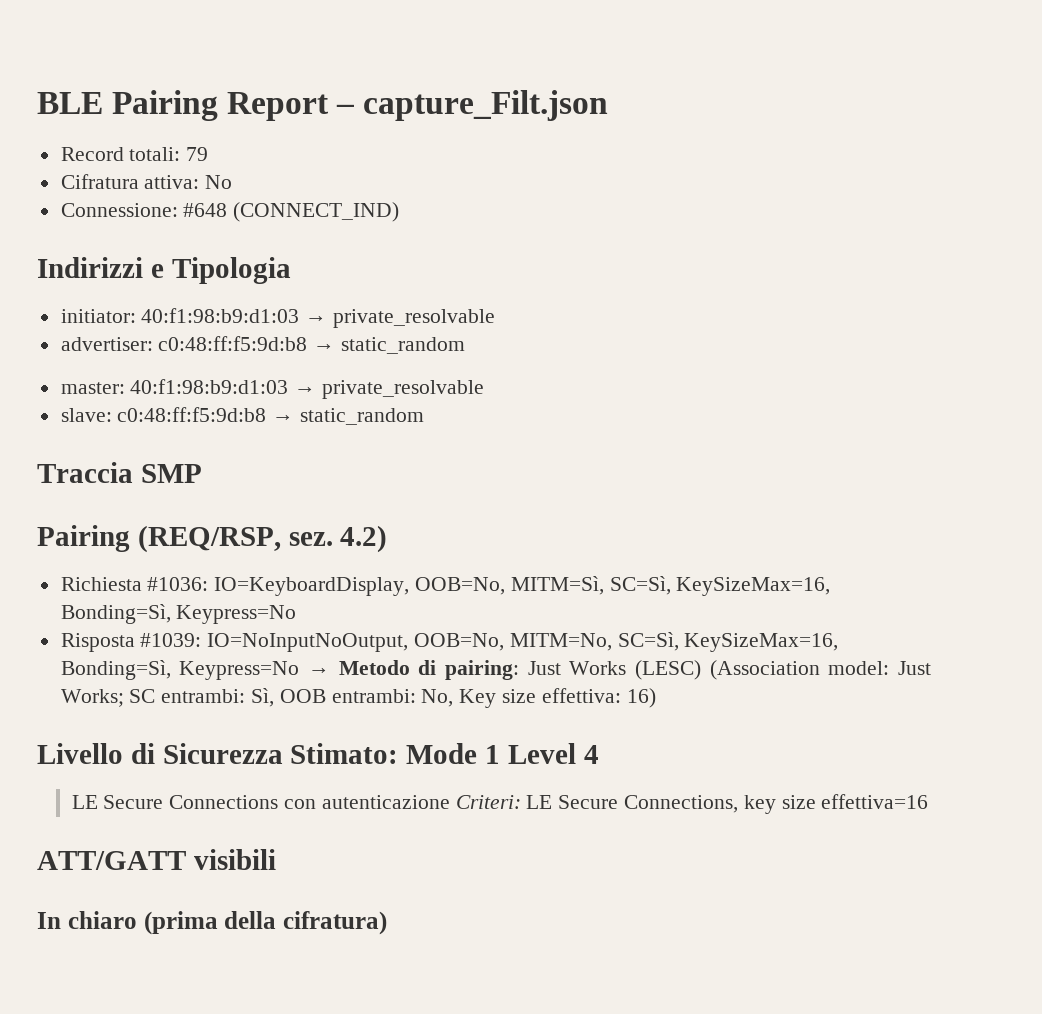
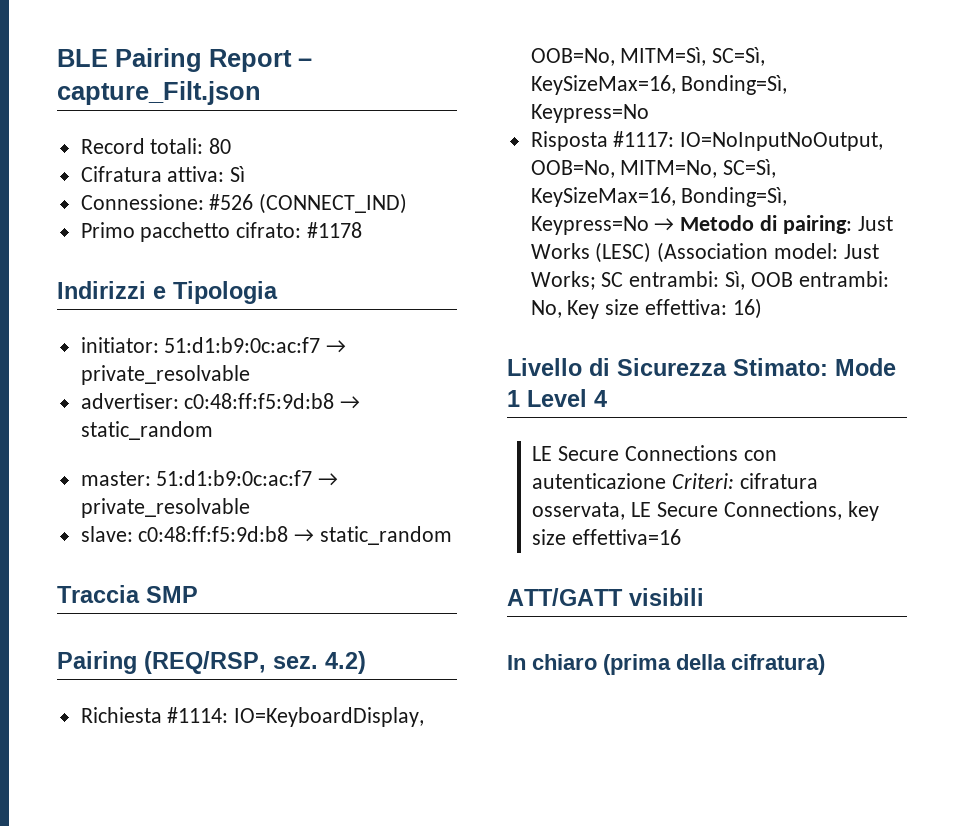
- Record totali: 79
+ Record totali: 80
- Cifratura attiva: No
+ Cifratura attiva: Sì
- Connessione: #648 (CONNECT_IND)
+ Connessione: #526 (CONNECT_IND)
+ Primo pacchetto cifrato: #1178
- initiator: 40:f1:98:b9:d1:03 → private_resolvable
+ initiator: 51:d1:b9:0c:ac:f7 → private_resolvable
- master: 40:f1:98:b9:d1:03 → private_resolvable
+ master: 51:d1:b9:0c:ac:f7 → private_resolvable
- Richiesta #1036: IO=KeyboardDisplay, OOB=No, MITM=Sì, SC=Sì, KeySizeMax=16, Bonding=Sì, Keypress=No
+ Richiesta #1114: IO=KeyboardDisplay, OOB=No, MITM=Sì, SC=Sì, KeySizeMax=16, Bonding=Sì, Keypress=No
- Risposta #1039: IO=NoInputNoOutput, OOB=No, MITM=No, SC=Sì, KeySizeMax=16, Bonding=Sì, Keypress=No → Metodo di pairing: Just Works (LESC) (Association model: Just Works; SC entrambi: Sì, OOB entrambi: No, Key size effettiva: 16)
+ Risposta #1117: IO=NoInputNoOutput, OOB=No, MITM=No, SC=Sì, KeySizeMax=16, Bonding=Sì, Keypress=No → Metodo di pairing: Just Works (LESC) (Association model: Just Works; SC entrambi: Sì, OOB entrambi: No, Key size effettiva: 16)
- LE Secure Connections con autenticazione Criteri: LE Secure Connections, key size effettiva=16
+ LE Secure Connections con autenticazione Criteri: cifratura osservata, LE Secure Connections, key size effettiva=16

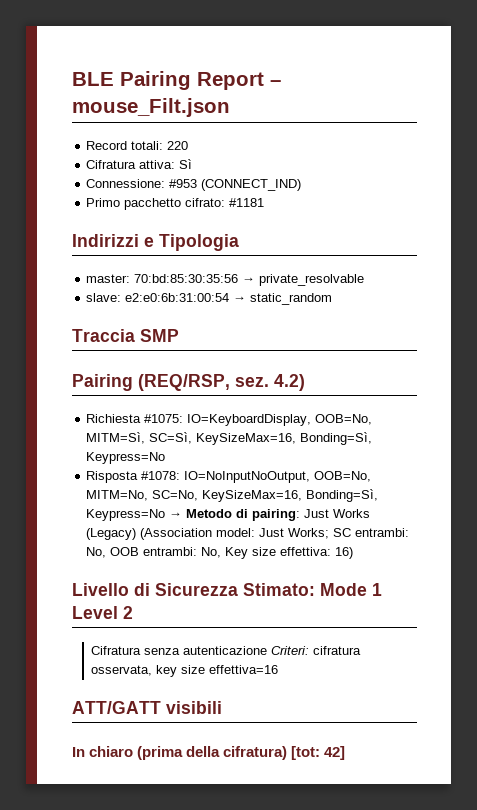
- BLE Pairing Report – capture_Filt.json
+ BLE Pairing Report – mouse_Filt.json
- Record totali: 80
+ Record totali: 220
- Connessione: #526 (CONNECT_IND)
+ Connessione: #953 (CONNECT_IND)
- Primo pacchetto cifrato: #1178
+ Primo pacchetto cifrato: #1181
- initiator: 51:d1:b9:0c:ac:f7 → private_resolvable
- advertiser: c0:48:ff:f5:9d:b8 → static_random
- master: 51:d1:b9:0c:ac:f7 → private_resolvable
+ master: 70:bd:85:30:35:56 → private_resolvable
- slave: c0:48:ff:f5:9d:b8 → static_random
+ slave: e2:e0:6b:31:00:54 → static_random
- Richiesta #1114: IO=KeyboardDisplay, OOB=No, MITM=Sì, SC=Sì, KeySizeMax=16, Bonding=Sì, Keypress=No
+ Richiesta #1075: IO=KeyboardDisplay, OOB=No, MITM=Sì, SC=Sì, KeySizeMax=16, Bonding=Sì, Keypress=No
- Risposta #1117: IO=NoInputNoOutput, OOB=No, MITM=No, SC=Sì, KeySizeMax=16, Bonding=Sì, Keypress=No → Metodo di pairing: Just Works (LESC) (Association model: Just Works; SC entrambi: Sì, OOB entrambi: No, Key size effettiva: 16)
+ Risposta #1078: IO=NoInputNoOutput, OOB=No, MITM=No, SC=No, KeySizeMax=16, Bonding=Sì, Keypress=No → Metodo di pairing: Just Works (Legacy) (Association model: Just Works; SC entrambi: No, OOB entrambi: No, Key size effettiva: 16)
- Livello di Sicurezza Stimato: Mode 1 Level 4
- LE Secure Connections con autenticazione Criteri: cifratura osservata, LE Secure Connections, key size effettiva=16
+ Livello di Sicurezza Stimato: Mode 1 Level 2
+ Cifratura senza autenticazione Criteri: cifratura osservata, key size effettiva=16
- In chiaro (prima della cifratura)
+ In chiaro (prima della cifratura) [tot: 42]

